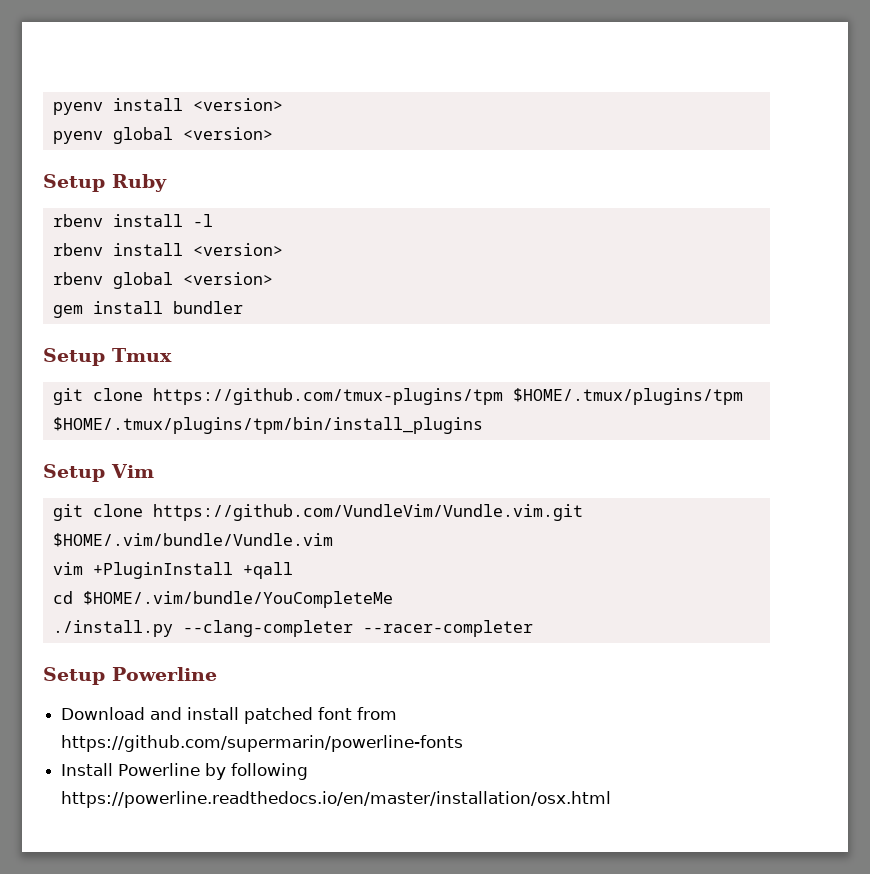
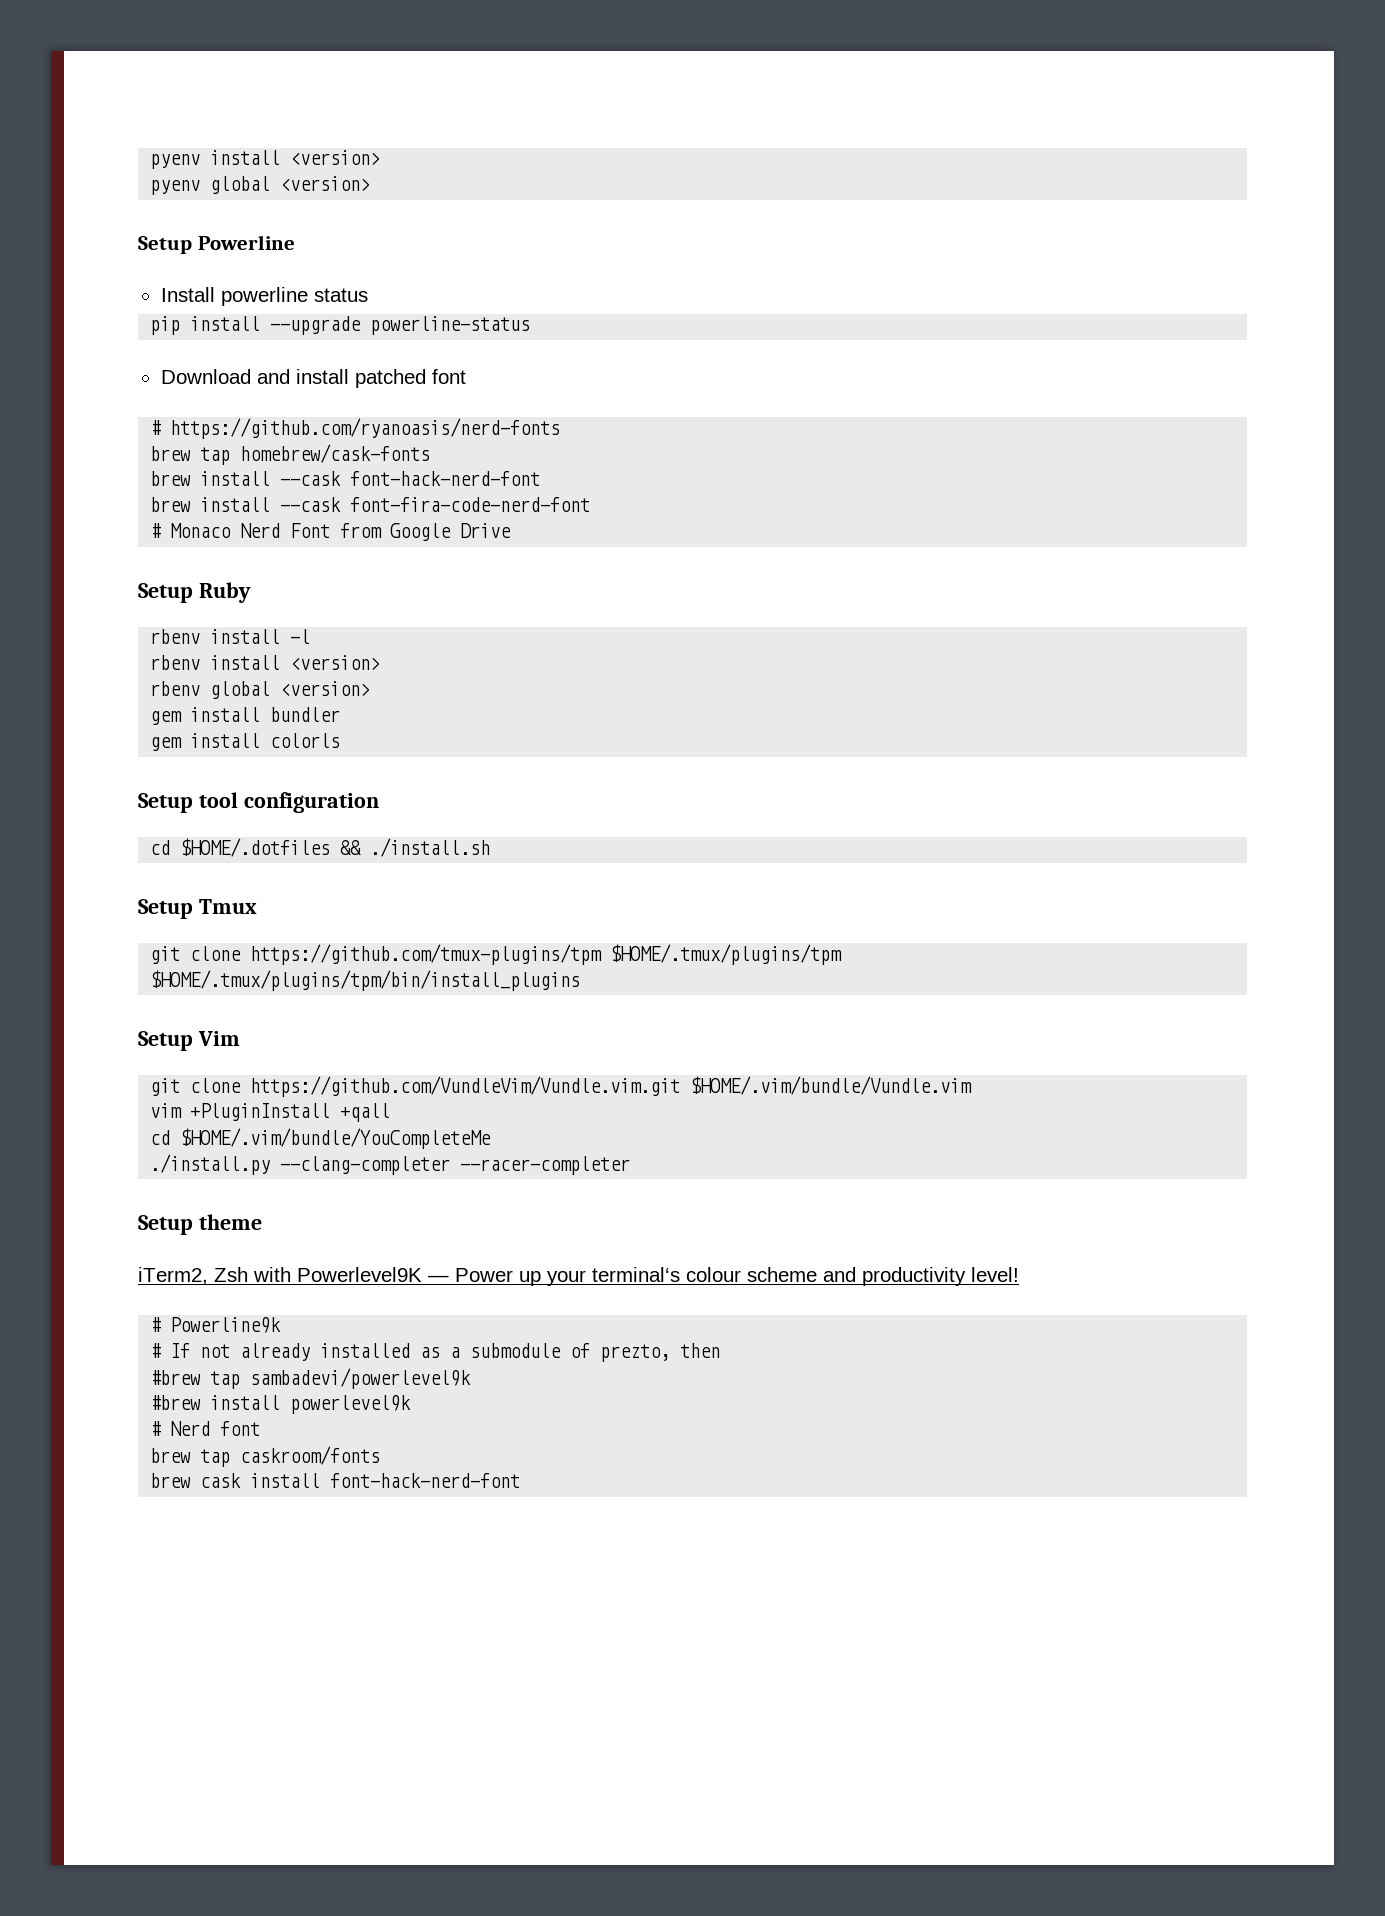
+ Setup Powerline
+ Install powerline status
+ pip install --upgrade powerline-status
+ Download and install patched font
+ # https://github.com/ryanoasis/nerd-fonts
+ brew tap homebrew/cask-fonts
+ brew install --cask font-hack-nerd-font
+ brew install --cask font-fira-code-nerd-font
+ # Monaco Nerd Font from Google Drive
+ gem install colorls
+ Setup tool configuration
+ cd $HOME/.dotfiles && ./install.sh
- Setup Powerline
- Download and install patched font from https://github.com/supermarin/powerline-fonts
- Install Powerline by following https://powerline.readthedocs.io/en/master/installation/osx.html
+ Setup theme
+ iTerm2, Zsh with Powerlevel9K — Power up your terminal‘s colour scheme and productivity level!
+ # Powerline9k
+ # If not already installed as a submodule of prezto, then
+ #brew tap sambadevi/powerlevel9k
+ #brew install powerlevel9k
+ # Nerd font
+ brew tap caskroom/fonts
+ brew cask install font-hack-nerd-font

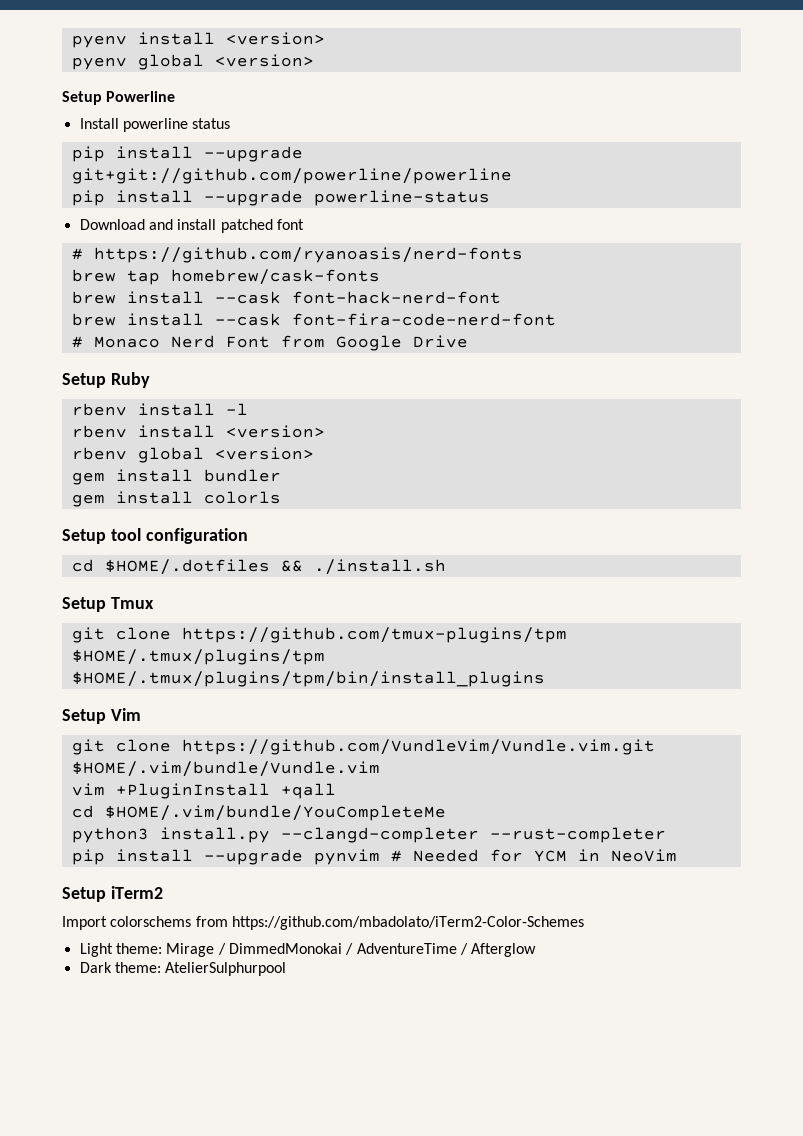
+ pip install --upgrade git+git://github.com/powerline/powerline
- ./install.py --clang-completer --racer-completer
- Setup theme
- iTerm2, Zsh with Powerlevel9K — Power up your terminal‘s colour scheme and productivity level!
- # Powerline9k
- # If not already installed as a submodule of prezto, then
- #brew tap sambadevi/powerlevel9k
- #brew install powerlevel9k
- # Nerd font
- brew tap caskroom/fonts
- brew cask install font-hack-nerd-font
+ python3 install.py --clangd-completer --rust-completer
+ pip install --upgrade pynvim # Needed for YCM in NeoVim
+ Setup iTerm2
+ Import colorschems from https://github.com/mbadolato/iTerm2-Color-Schemes
+ Light theme: Mirage / DimmedMonokai / AdventureTime / Afterglow
+ Dark theme: AtelierSulphurpool

